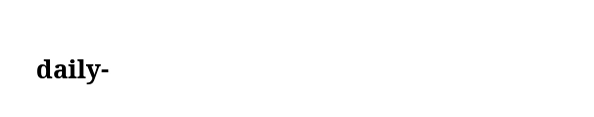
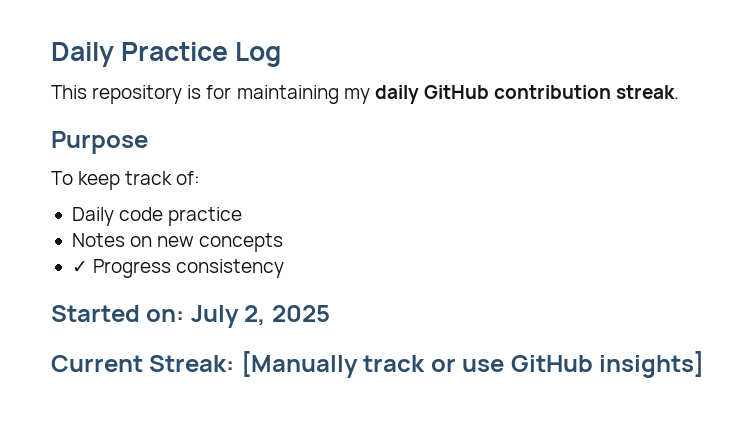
- daily-
+ Daily Practice Log
+ This repository is for maintaining my daily GitHub contribution streak.
+ Purpose
+ To keep track of:
+ Daily code practice
+ Notes on new concepts
+ ✓ Progress consistency
+ Started on: July 2, 2025
+ Current Streak: [Manually track or use GitHub insights]

